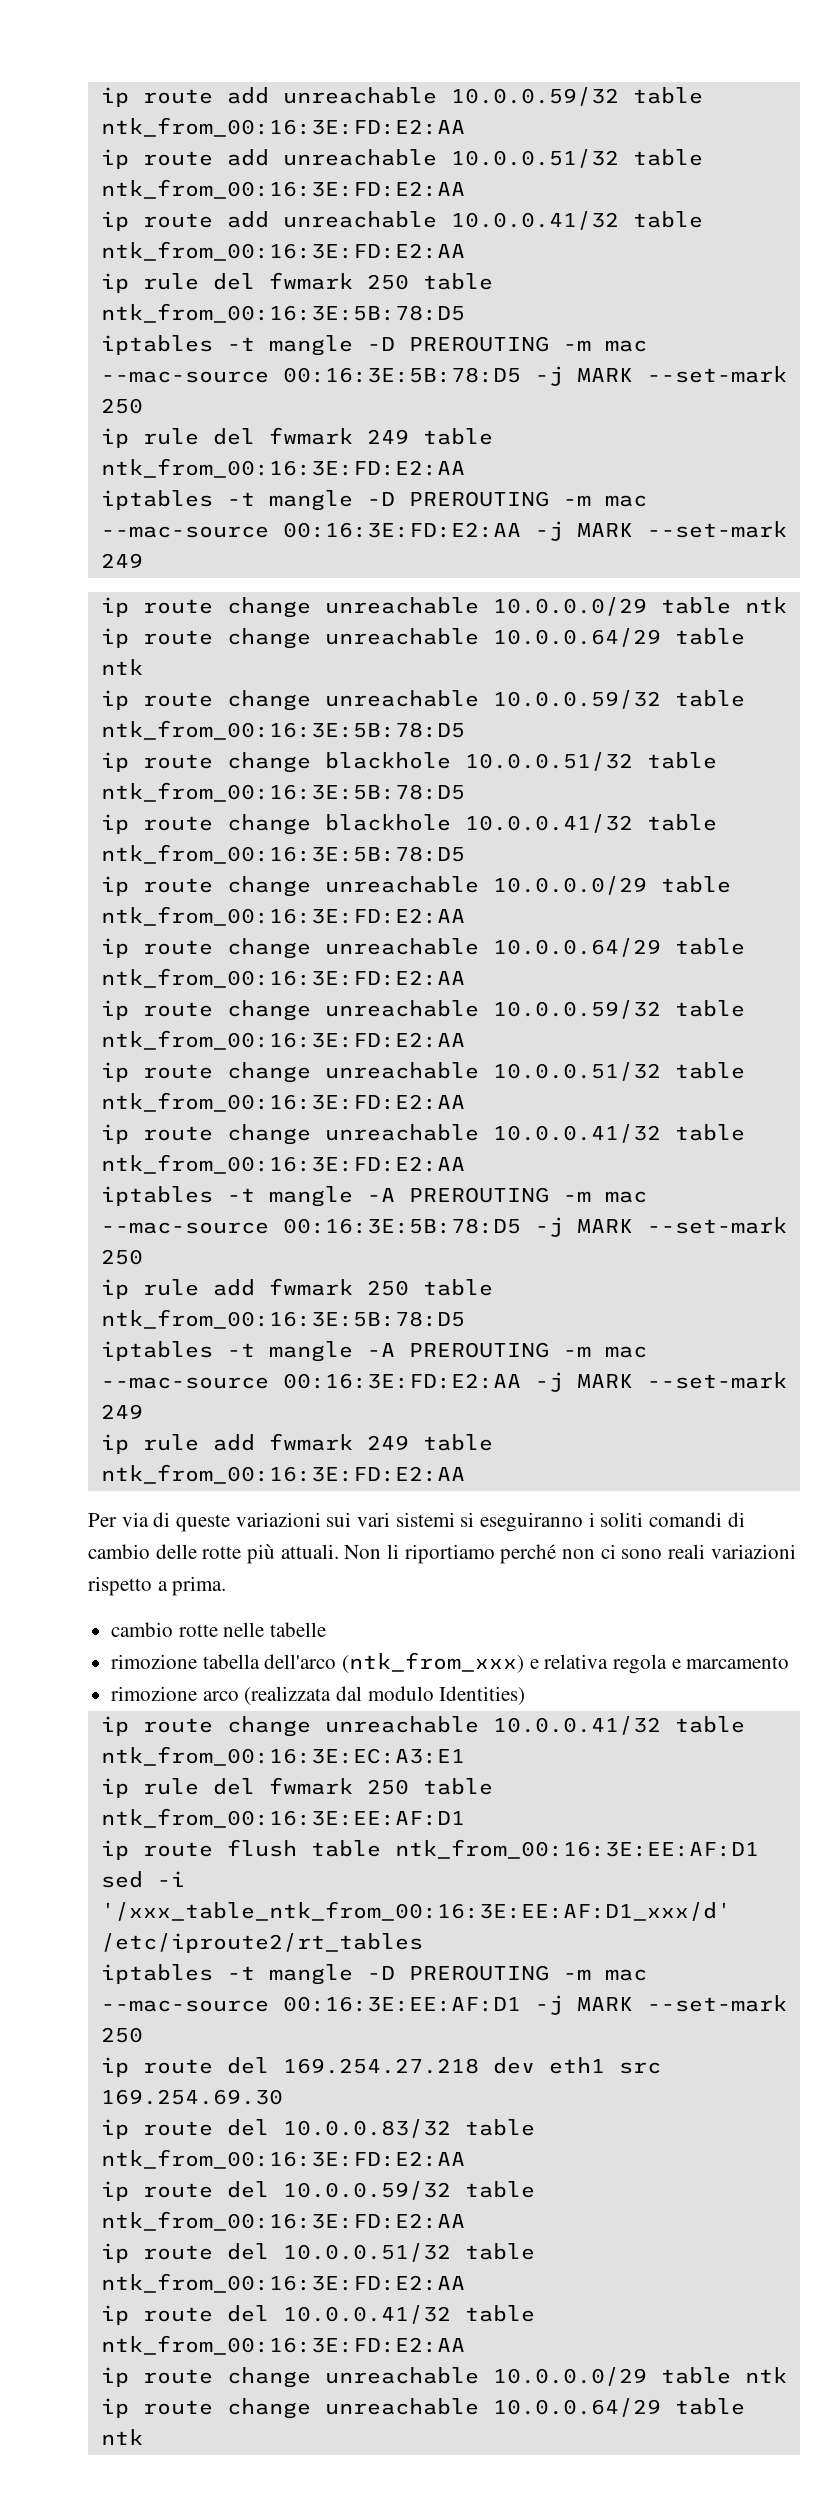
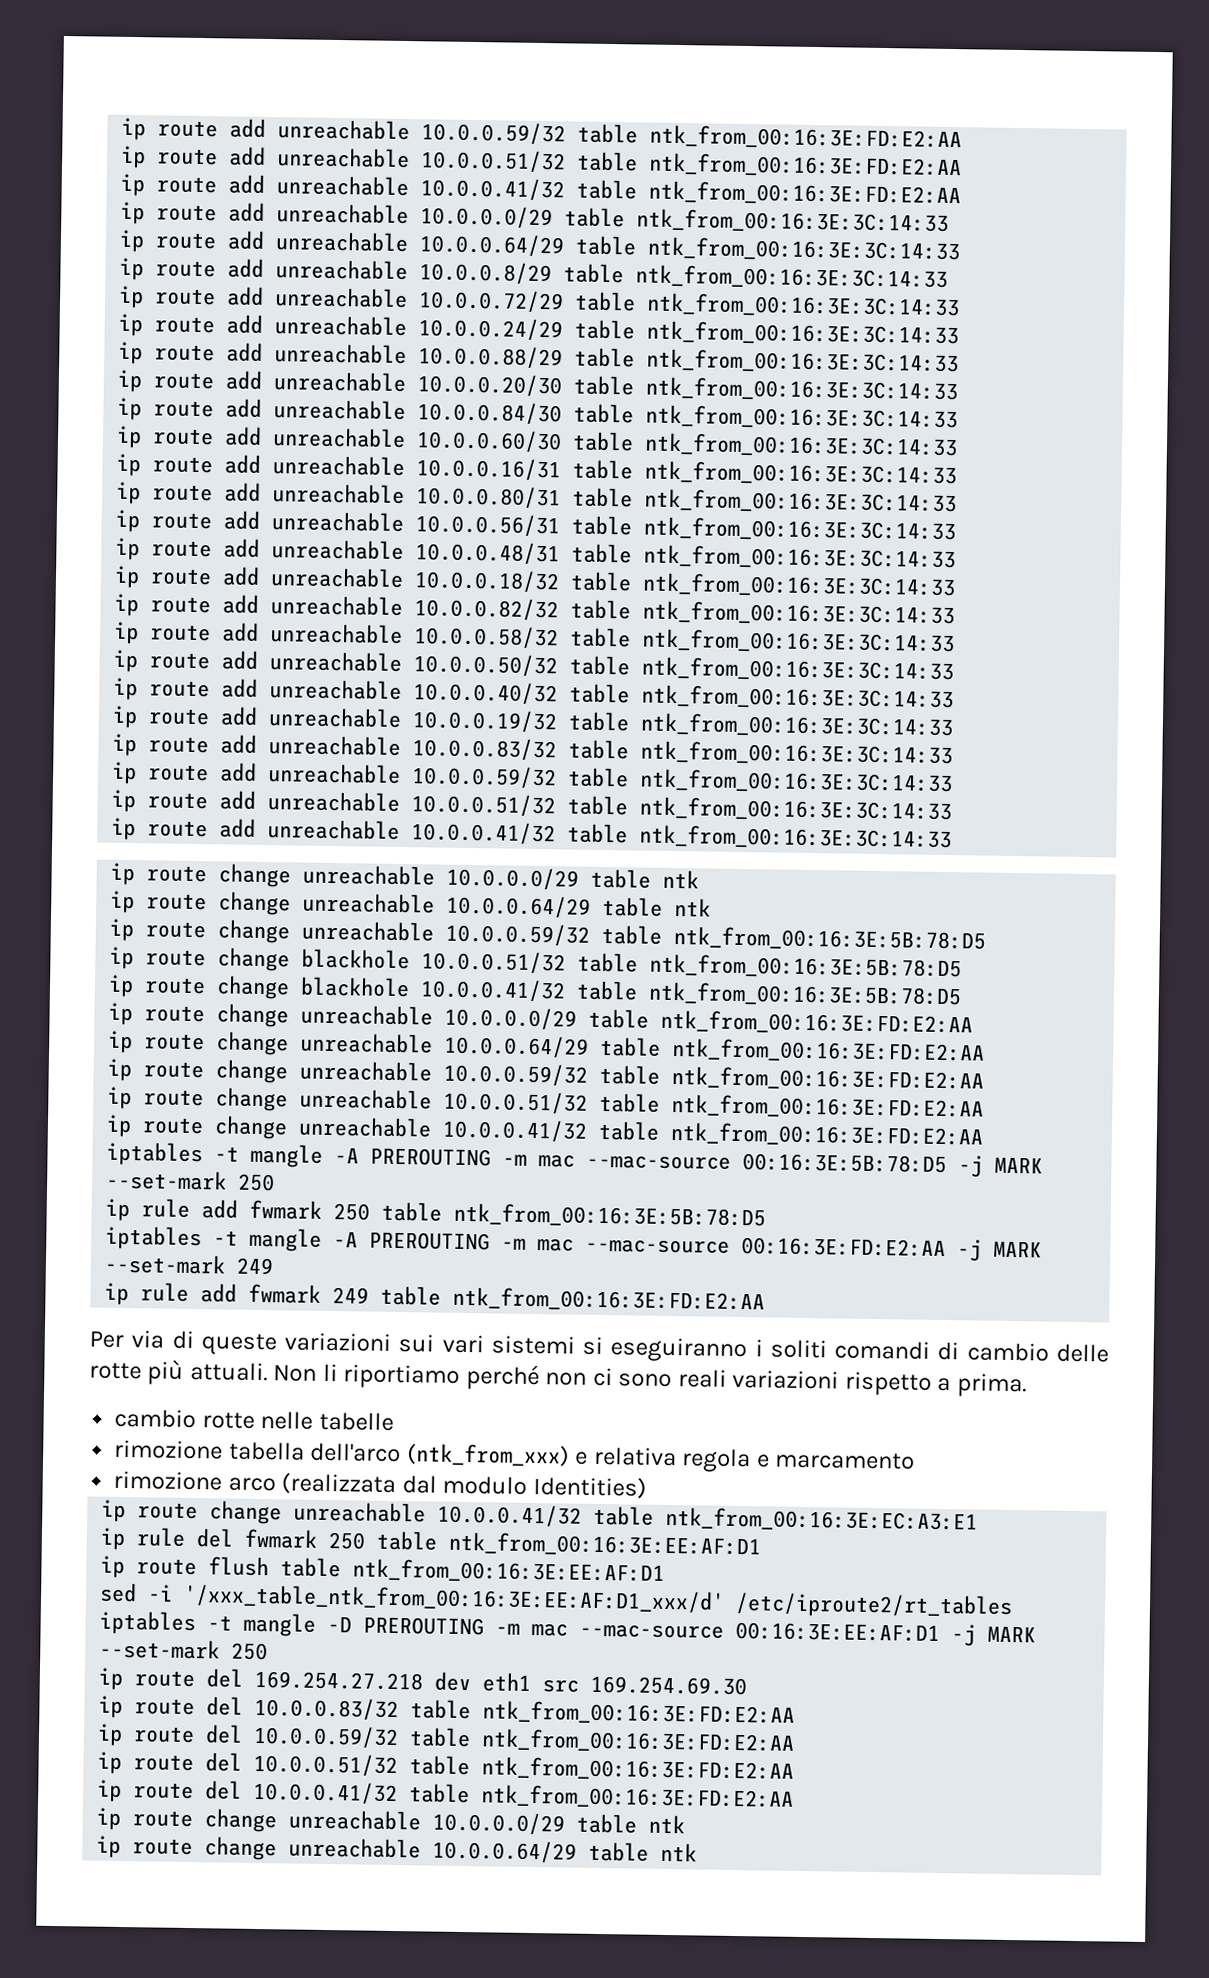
- ip rule del fwmark 250 table ntk_from_00:16:3E:5B:78:D5
- iptables -t mangle -D PREROUTING -m mac --mac-source 00:16:3E:5B:78:D5 -j MARK --set-mark 250
- ip rule del fwmark 249 table ntk_from_00:16:3E:FD:E2:AA
- iptables -t mangle -D PREROUTING -m mac --mac-source 00:16:3E:FD:E2:AA -j MARK --set-mark 249
+ ip route add unreachable 10.0.0.0/29 table ntk_from_00:16:3E:3C:14:33
+ ip route add unreachable 10.0.0.64/29 table ntk_from_00:16:3E:3C:14:33
+ ip route add unreachable 10.0.0.8/29 table ntk_from_00:16:3E:3C:14:33
+ ip route add unreachable 10.0.0.72/29 table ntk_from_00:16:3E:3C:14:33
+ ip route add unreachable 10.0.0.24/29 table ntk_from_00:16:3E:3C:14:33
+ ip route add unreachable 10.0.0.88/29 table ntk_from_00:16:3E:3C:14:33
+ ip route add unreachable 10.0.0.20/30 table ntk_from_00:16:3E:3C:14:33
+ ip route add unreachable 10.0.0.84/30 table ntk_from_00:16:3E:3C:14:33
+ ip route add unreachable 10.0.0.60/30 table ntk_from_00:16:3E:3C:14:33
+ ip route add unreachable 10.0.0.16/31 table ntk_from_00:16:3E:3C:14:33
+ ip route add unreachable 10.0.0.80/31 table ntk_from_00:16:3E:3C:14:33
+ ip route add unreachable 10.0.0.56/31 table ntk_from_00:16:3E:3C:14:33
+ ip route add unreachable 10.0.0.48/31 table ntk_from_00:16:3E:3C:14:33
+ ip route add unreachable 10.0.0.18/32 table ntk_from_00:16:3E:3C:14:33
+ ip route add unreachable 10.0.0.82/32 table ntk_from_00:16:3E:3C:14:33
+ ip route add unreachable 10.0.0.58/32 table ntk_from_00:16:3E:3C:14:33
+ ip route add unreachable 10.0.0.50/32 table ntk_from_00:16:3E:3C:14:33
+ ip route add unreachable 10.0.0.40/32 table ntk_from_00:16:3E:3C:14:33
+ ip route add unreachable 10.0.0.19/32 table ntk_from_00:16:3E:3C:14:33
+ ip route add unreachable 10.0.0.83/32 table ntk_from_00:16:3E:3C:14:33
+ ip route add unreachable 10.0.0.59/32 table ntk_from_00:16:3E:3C:14:33
+ ip route add unreachable 10.0.0.51/32 table ntk_from_00:16:3E:3C:14:33
+ ip route add unreachable 10.0.0.41/32 table ntk_from_00:16:3E:3C:14:33

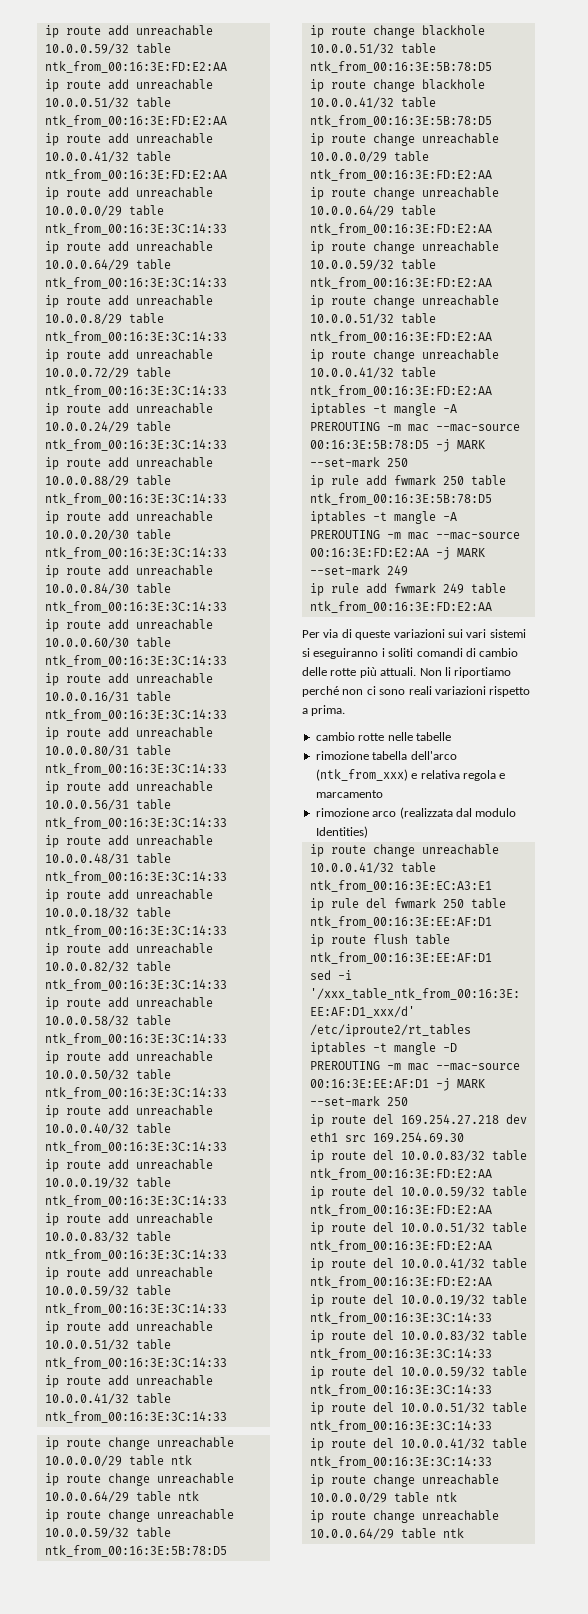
+ ip route del 10.0.0.19/32 table ntk_from_00:16:3E:3C:14:33
+ ip route del 10.0.0.83/32 table ntk_from_00:16:3E:3C:14:33
+ ip route del 10.0.0.59/32 table ntk_from_00:16:3E:3C:14:33
+ ip route del 10.0.0.51/32 table ntk_from_00:16:3E:3C:14:33
+ ip route del 10.0.0.41/32 table ntk_from_00:16:3E:3C:14:33

